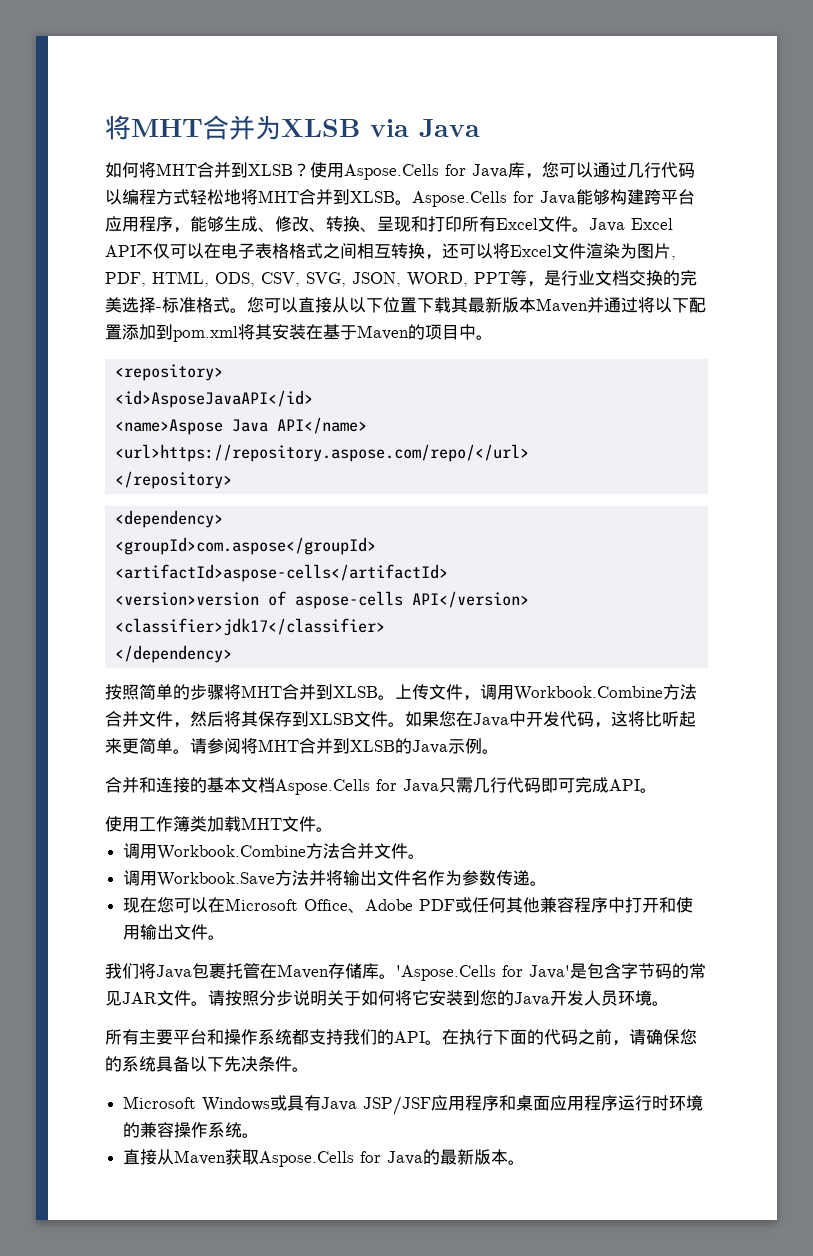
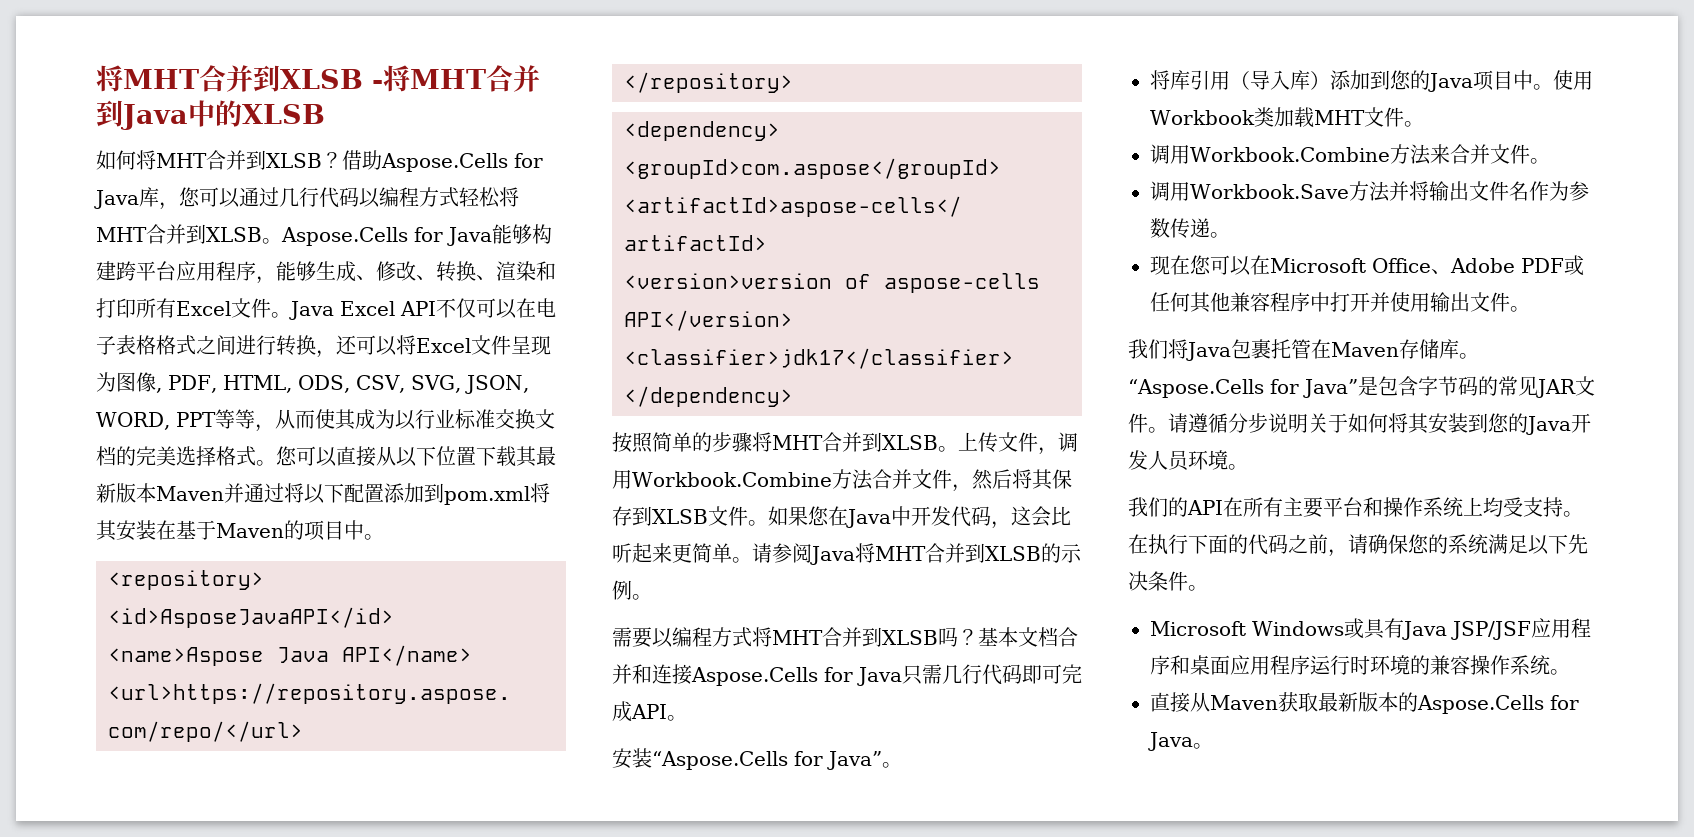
- 将MHT合并为XLSB via Java
+ 将MHT合并到XLSB -将MHT合并到Java中的XLSB
- 使用Aspose.Cells for Java库，您可以通过几行代码以编程方式轻松地将MHT合并到XLSB。
+ 借助Aspose.Cells for Java库，您可以通过几行代码以编程方式轻松将MHT合并到XLSB。
- Aspose.Cells for Java能够构建跨平台应用程序，能够生成、修改、转换、呈现和打印所有Excel文件。
+ Aspose.Cells for Java能够构建跨平台应用程序，能够生成、修改、转换、渲染和打印所有Excel文件。
- Java Excel API不仅可以在电子表格格式之间相互转换，还可以将Excel文件渲染为图片, PDF, HTML, ODS, CSV, SVG, JSON, WORD, PPT等，是行业文档交换的完美选择-标准格式。
+ Java Excel API不仅可以在电子表格格式之间进行转换，还可以将Excel文件呈现为图像, PDF, HTML, ODS, CSV, SVG, JSON, WORD, PPT等等，从而使其成为以行业标准交换文档的完美选择格式。
- 如果您在Java中开发代码，这将比听起来更简单。
+ 如果您在Java中开发代码，这会比听起来更简单。
- 请参阅将MHT合并到XLSB的Java示例。
+ 请参阅Java将MHT合并到XLSB的示例。
- 合并和连接的基本文档Aspose.Cells for Java只需几行代码即可完成API。
+ 需要以编程方式将MHT合并到XLSB吗？基本文档合并和连接Aspose.Cells for Java只需几行代码即可完成API。
- 使用工作簿类加载MHT文件。
+ 安装“Aspose.Cells for Java”。
+ 将库引用（导入库）添加到您的Java项目中。使用Workbook类加载MHT文件。
- 调用Workbook.Combine方法合并文件。
+ 调用Workbook.Combine方法来合并文件。
- 现在您可以在Microsoft Office、Adobe PDF或任何其他兼容程序中打开和使用输出文件。
+ 现在您可以在Microsoft Office、Adobe PDF或任何其他兼容程序中打开并使用输出文件。
- 'Aspose.Cells for Java'是包含字节码的常见JAR文件。
+ “Aspose.Cells for Java”是包含字节码的常见JAR文件。
- 请按照分步说明关于如何将它安装到您的Java开发人员环境。
+ 请遵循分步说明关于如何将其安装到您的Java开发人员环境。
- 所有主要平台和操作系统都支持我们的API。
+ 我们的API在所有主要平台和操作系统上均受支持。
- 在执行下面的代码之前，请确保您的系统具备以下先决条件。
+ 在执行下面的代码之前，请确保您的系统满足以下先决条件。
- 直接从Maven获取Aspose.Cells for Java的最新版本。
+ 直接从Maven获取最新版本的Aspose.Cells for Java。

